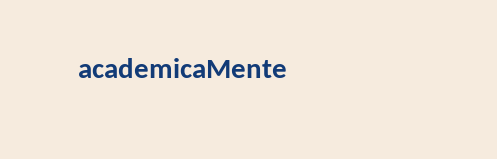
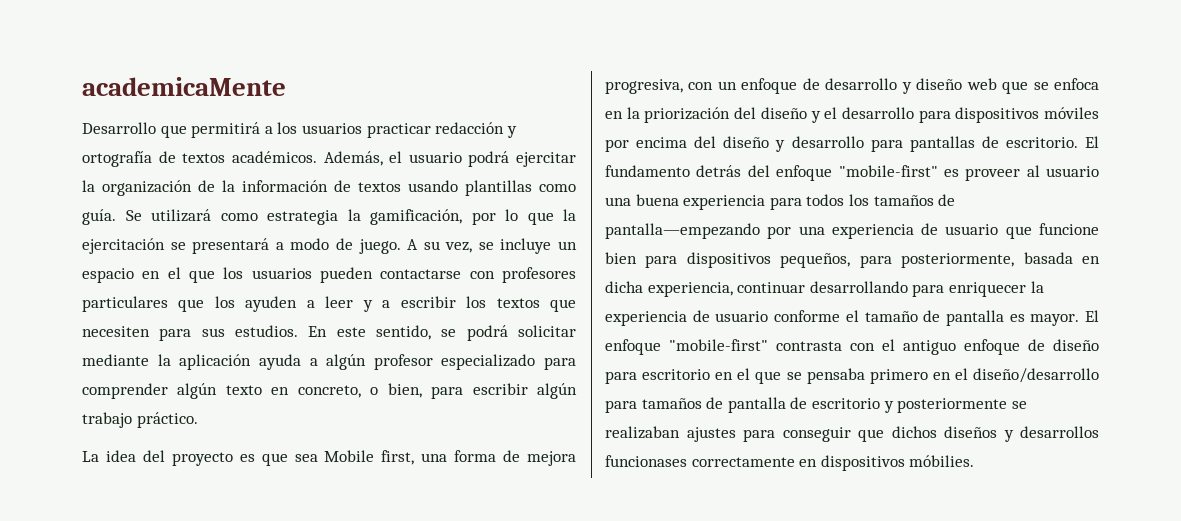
+ Desarrollo que permitirá a los usuarios practicar redacción y ortografía de textos académicos. Además, el usuario podrá ejercitar la organización de la información de textos usando plantillas como guía. Se utilizará como estrategia la gamificación, por lo que la ejercitación se presentará a modo de juego. A su vez, se incluye un espacio en el que los usuarios pueden contactarse con profesores particulares que los ayuden a leer y a escribir los textos que necesiten para sus estudios. En este sentido, se podrá solicitar mediante la aplicación ayuda a algún profesor especializado para comprender algún texto en concreto, o bien, para escribir algún trabajo práctico.
+ La idea del proyecto es que sea Mobile first, una forma de mejora progresiva, con un enfoque de desarrollo y diseño web que se enfoca en la priorización del diseño y el desarrollo para dispositivos móviles por encima del diseño y desarrollo para pantallas de escritorio. El fundamento detrás del enfoque "mobile-first" es proveer al usuario una buena experiencia para todos los tamaños de pantalla—empezando por una experiencia de usuario que funcione bien para dispositivos pequeños, para posteriormente, basada en dicha experiencia, continuar desarrollando para enriquecer la experiencia de usuario conforme el tamaño de pantalla es mayor. El enfoque "mobile-first" contrasta con el antiguo enfoque de diseño para escritorio en el que se pensaba primero en el diseño/desarrollo para tamaños de pantalla de escritorio y posteriormente se realizaban ajustes para conseguir que dichos diseños y desarrollos funcionases correctamente en dispositivos móbilies.

